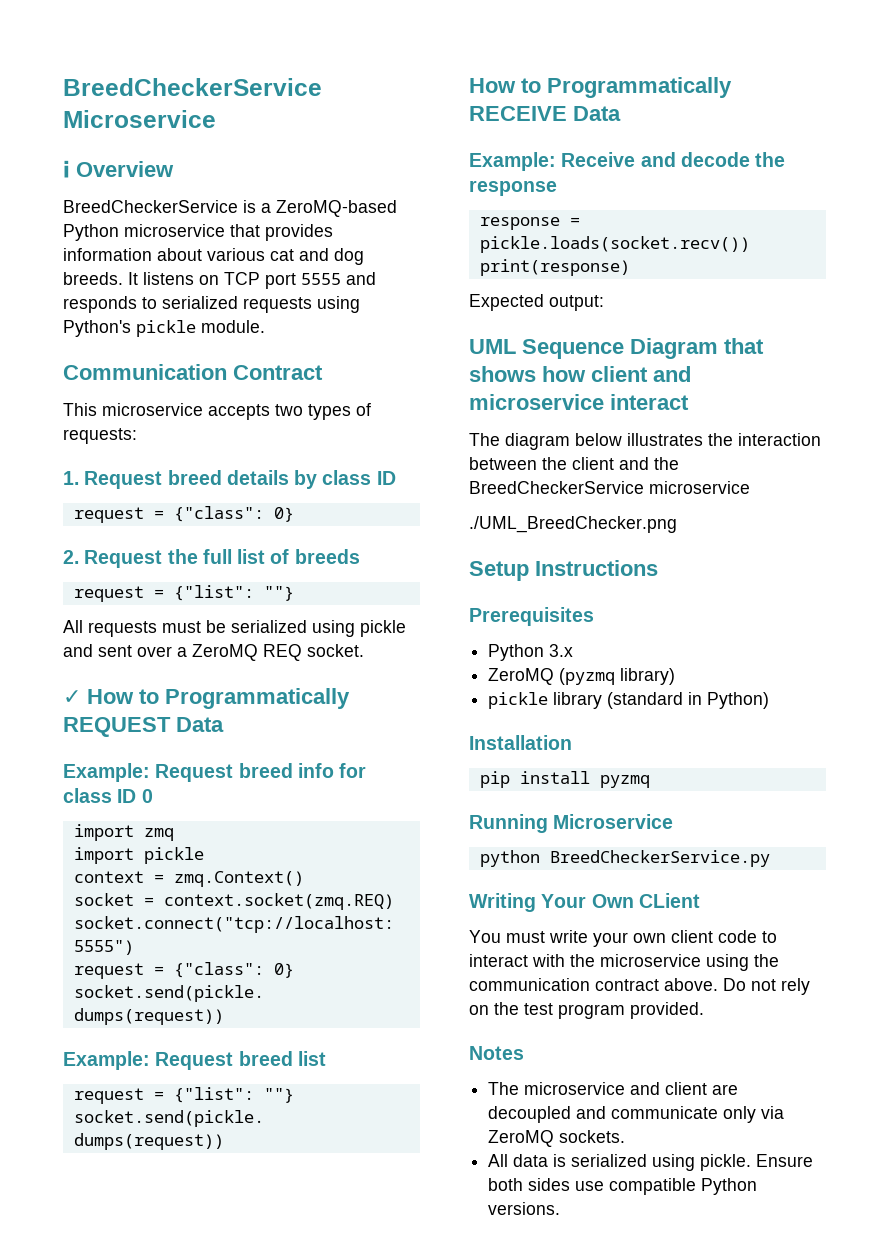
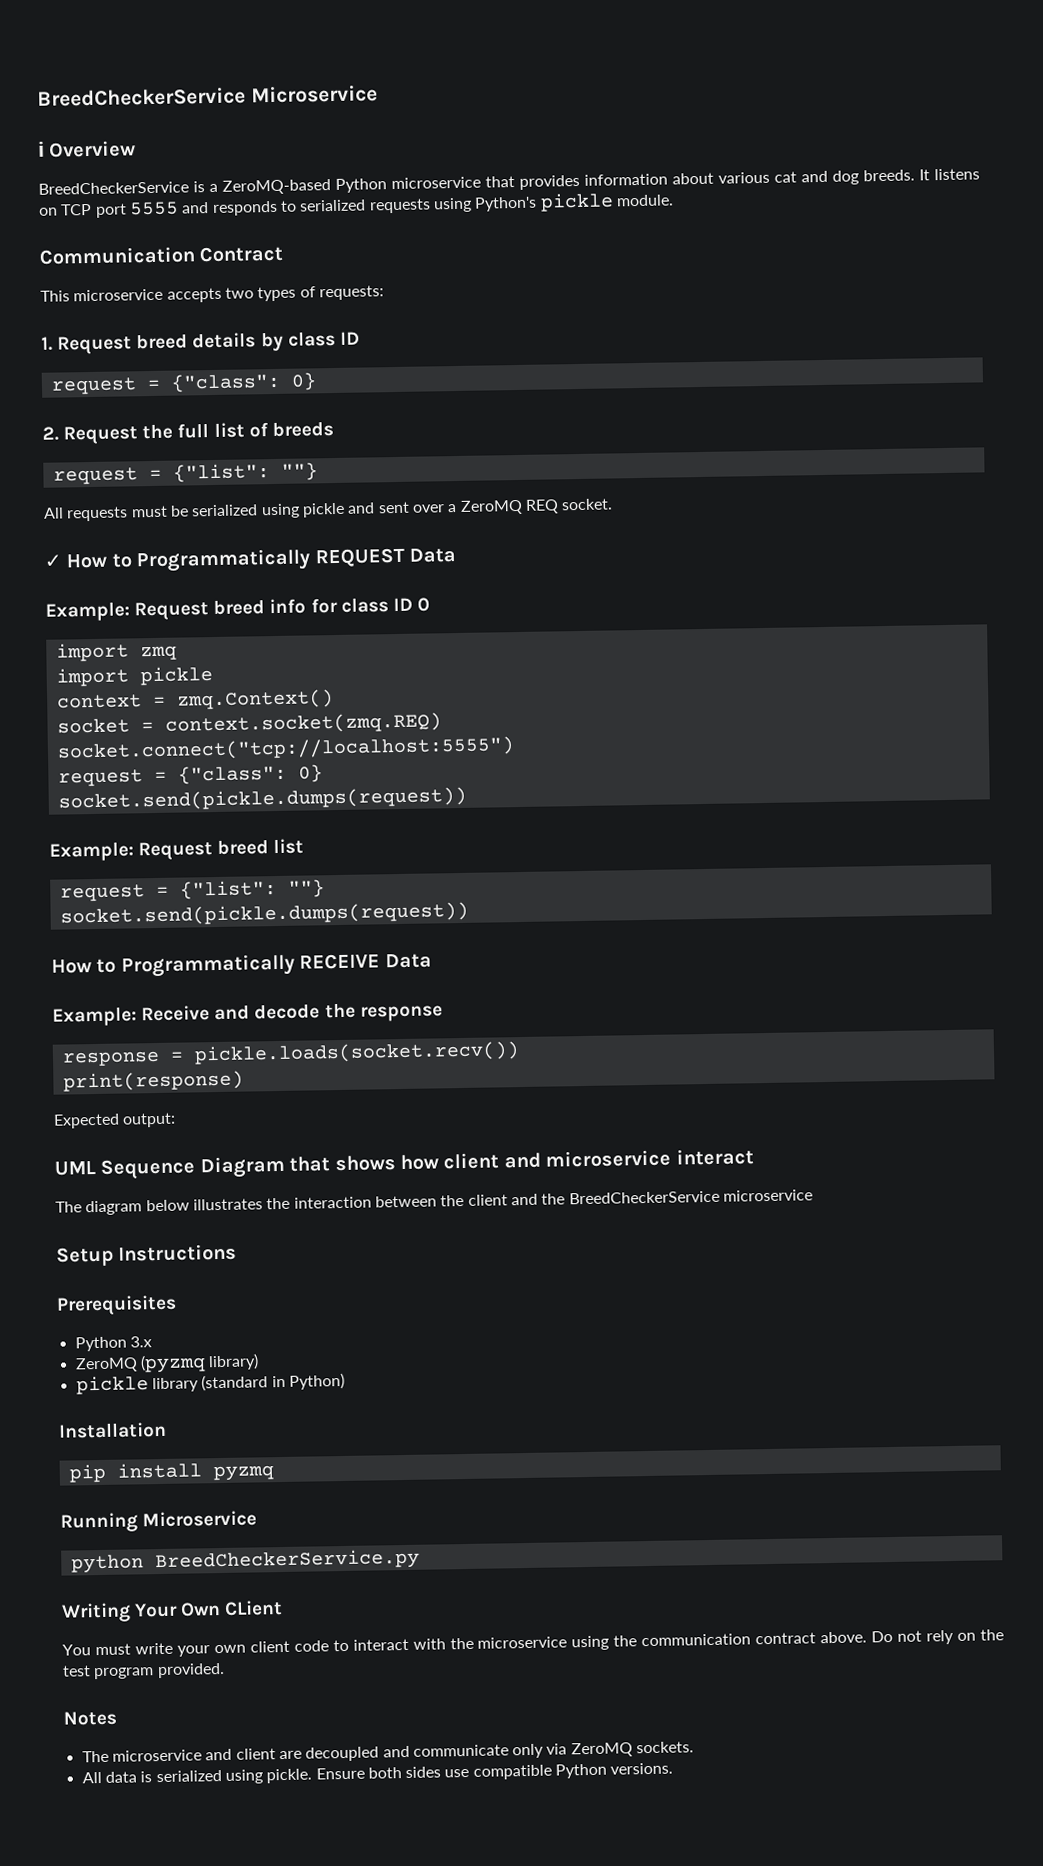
- ./UML_BreedChecker.png

